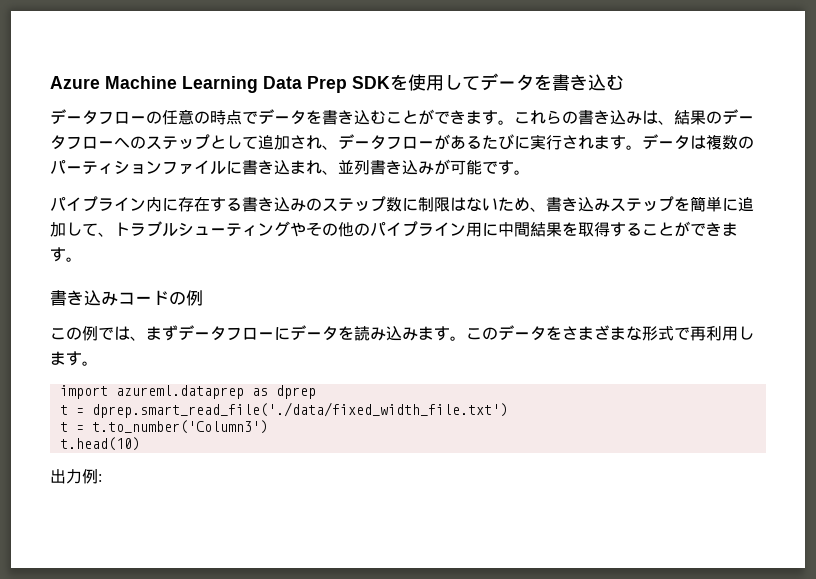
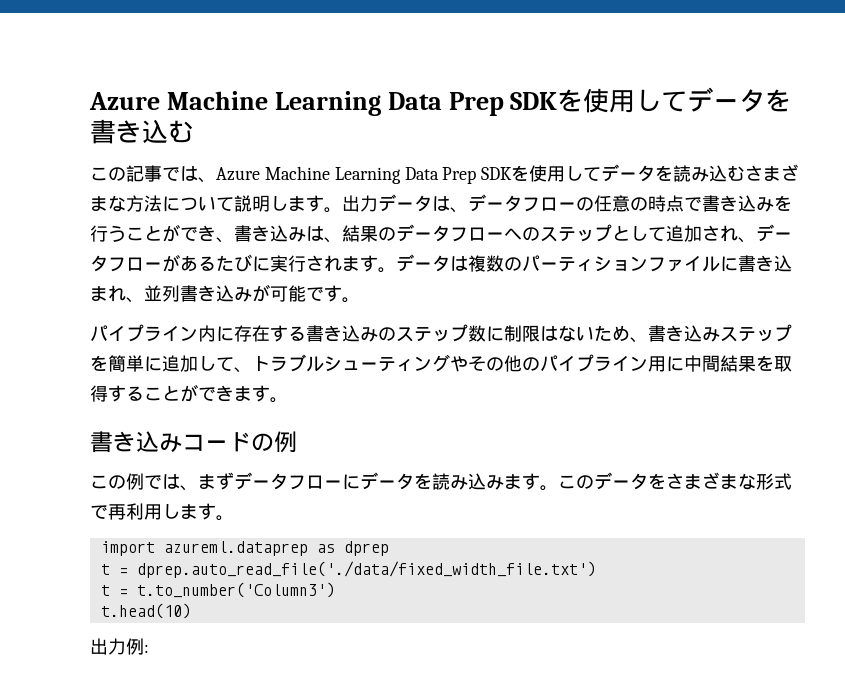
- データフローの任意の時点でデータを書き込むことができます。これらの書き込みは、結果のデータフローへのステップとして追加され、データフローがあるたびに実行されます。
+ この記事では、Azure Machine Learning Data Prep SDKを使用してデータを読み込むさまざまな方法について説明します。出力データは、データフローの任意の時点で書き込みを行うことができ、書き込みは、結果のデータフローへのステップとして追加され、データフローがあるたびに実行されます。
- t = dprep.smart_read_file('./data/fixed_width_file.txt')
+ t = dprep.auto_read_file('./data/fixed_width_file.txt')

